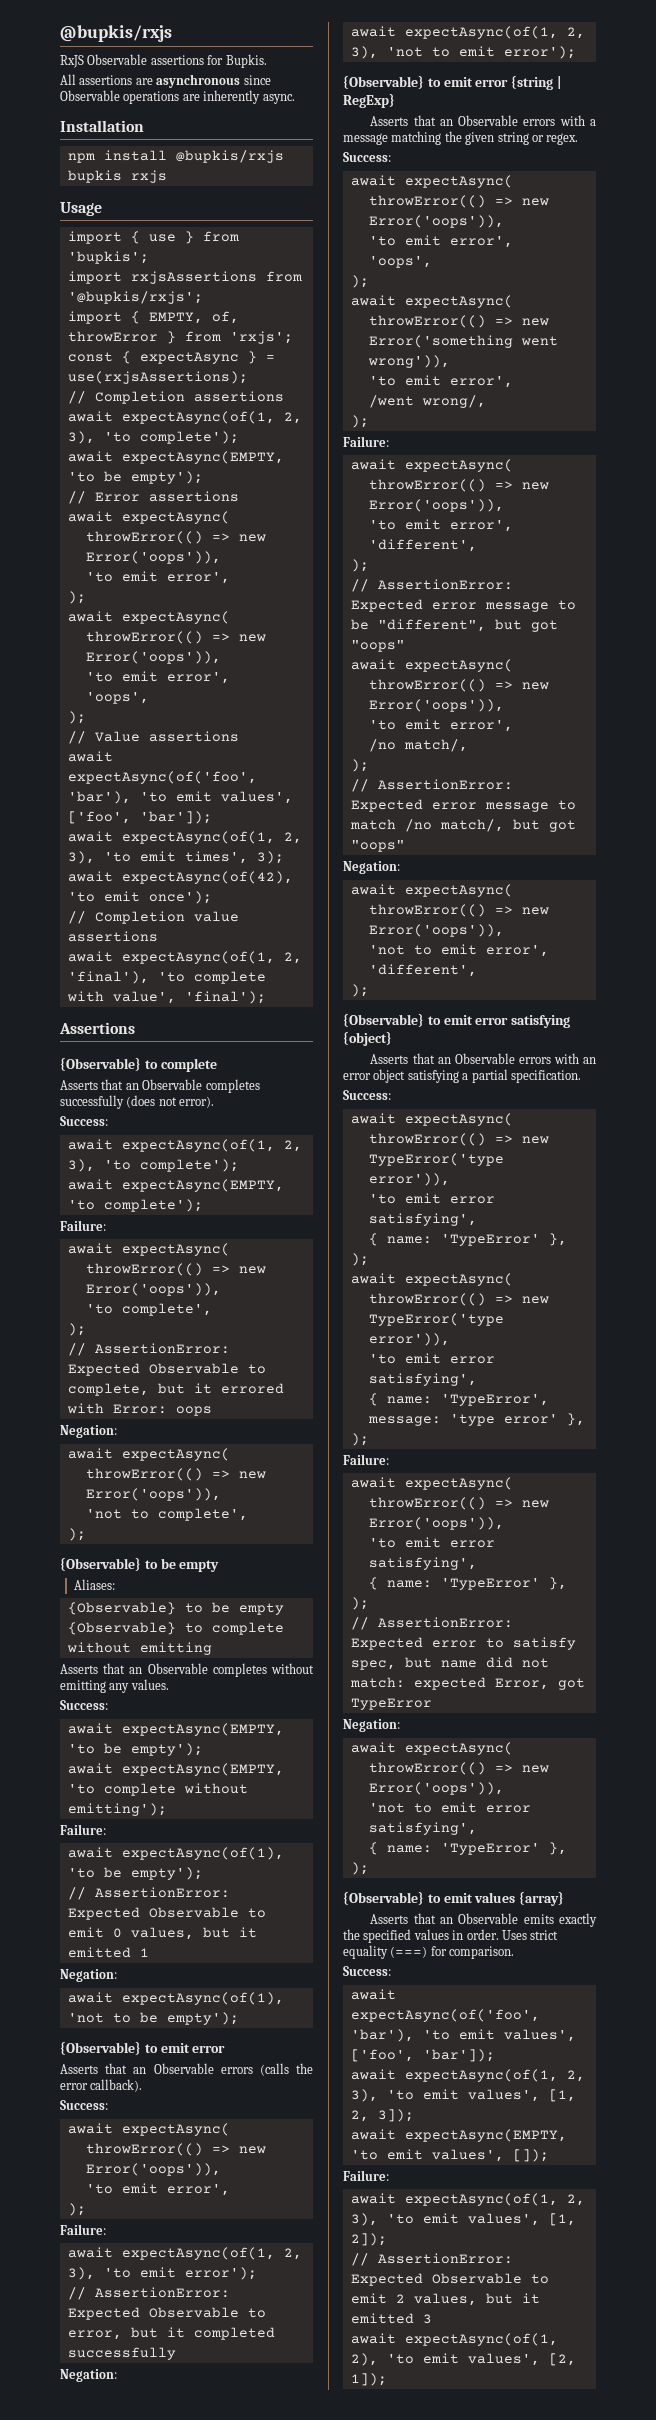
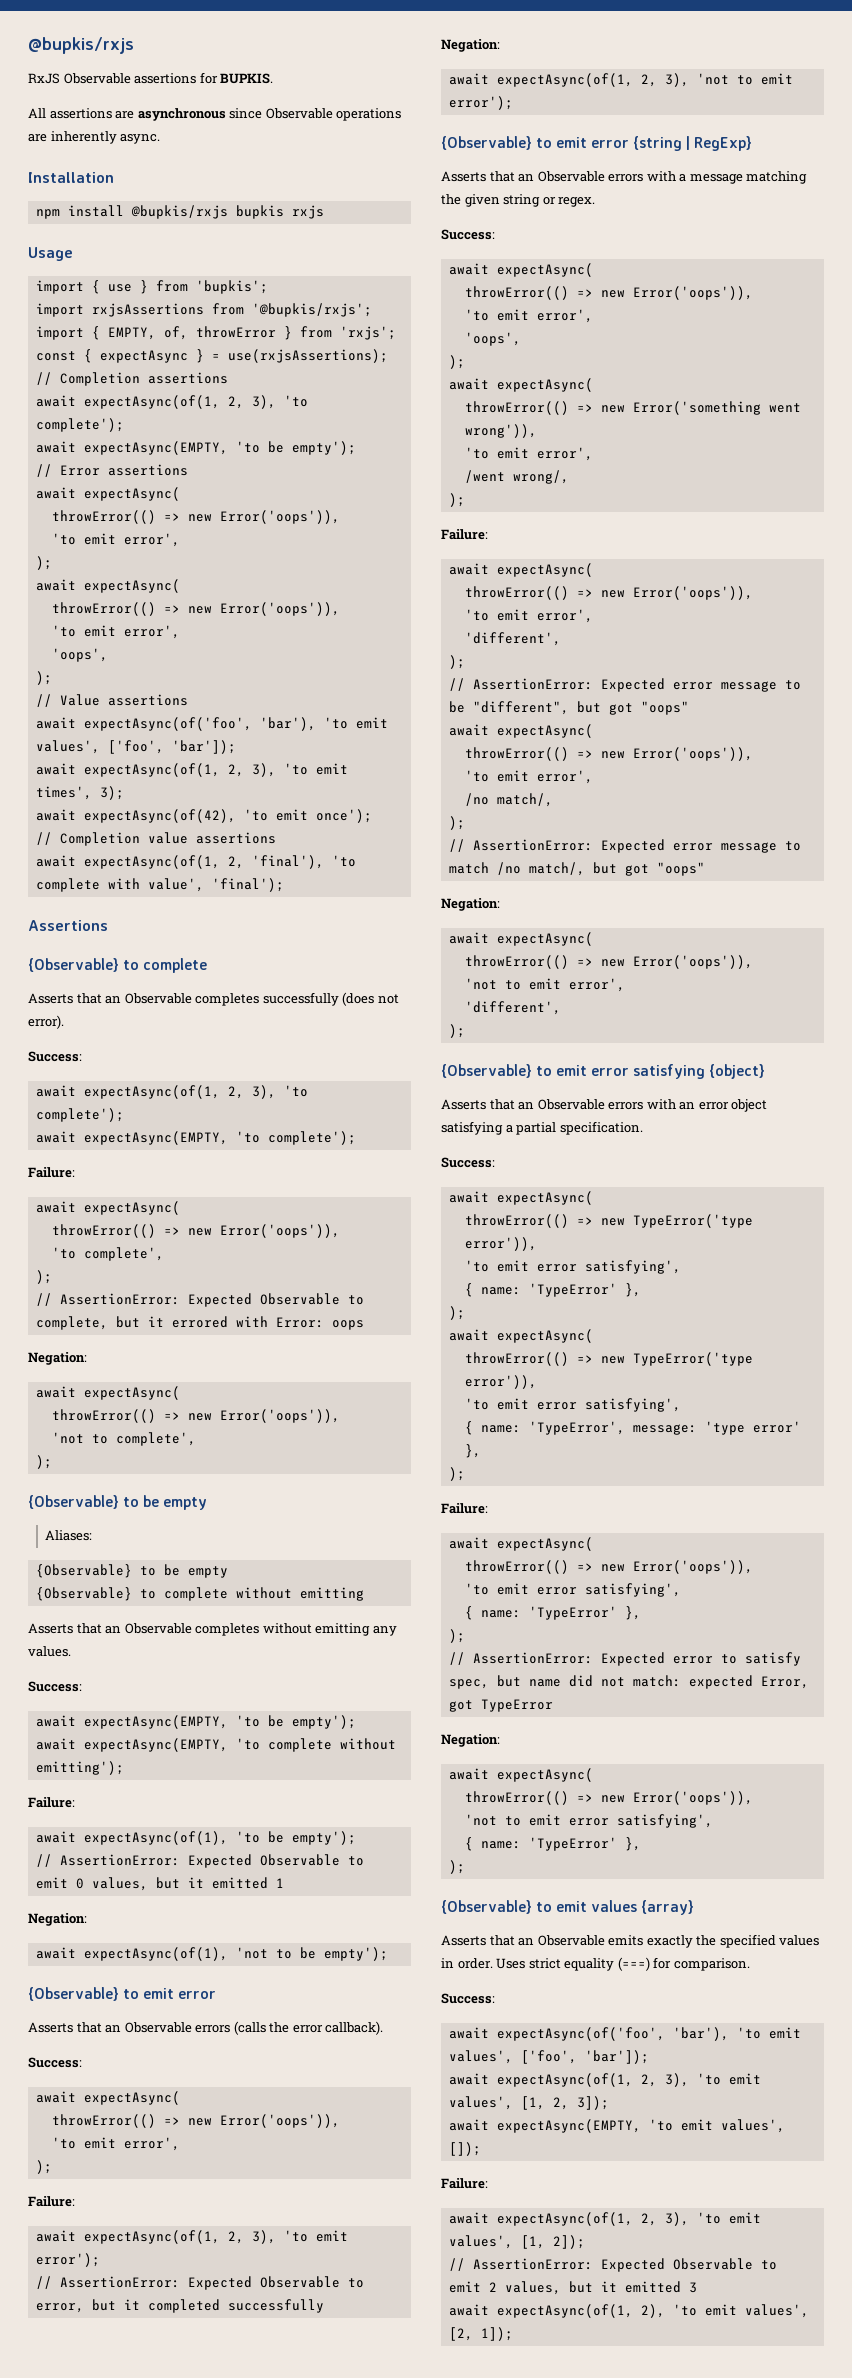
- RxJS Observable assertions for Bupkis.
+ RxJS Observable assertions for BUPKIS.

